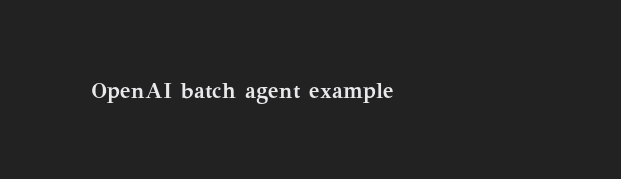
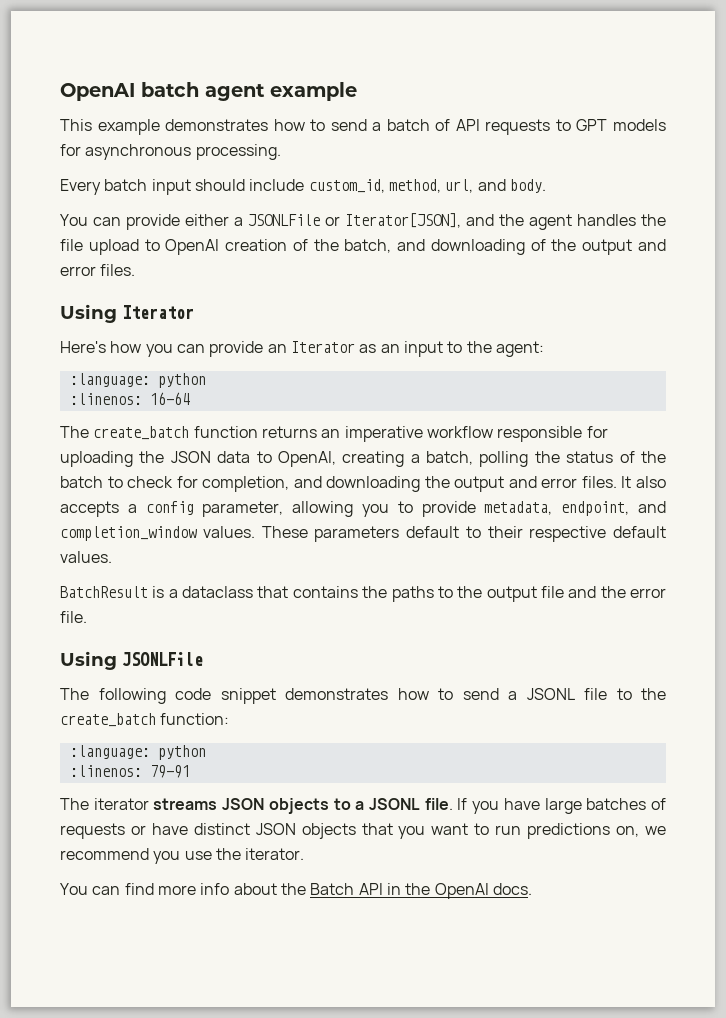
+ This example demonstrates how to send a batch of API requests to GPT models for asynchronous processing.
+ Every batch input should include custom_id, method, url, and body.
+ You can provide either a JSONLFile or Iterator[JSON], and the agent handles the file upload to OpenAI creation of the batch, and downloading of the output and error files.
+ Using Iterator
+ Here's how you can provide an Iterator as an input to the agent:
+ :language: python
+ :linenos: 16-64
+ The create_batch function returns an imperative workflow responsible for uploading the JSON data to OpenAI, creating a batch, polling the status of the batch to check for completion, and downloading the output and error files. It also accepts a config parameter, allowing you to provide metadata, endpoint, and completion_window values. These parameters default to their respective default values.
+ BatchResult is a dataclass that contains the paths to the output file and the error file.
+ Using JSONLFile
+ The following code snippet demonstrates how to send a JSONL file to the create_batch function:
+ :language: python
+ :linenos: 79-91
+ The iterator streams JSON objects to a JSONL file. If you have large batches of requests or have distinct JSON objects that you want to run predictions on, we recommend you use the iterator.
+ You can find more info about the Batch API in the OpenAI docs.

